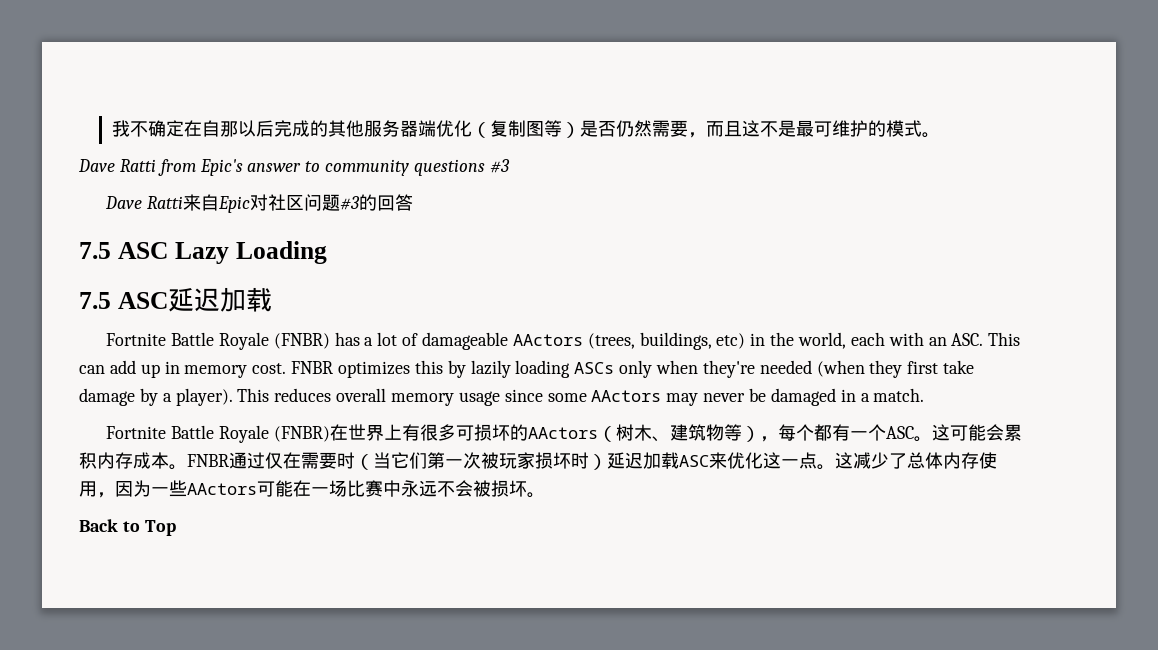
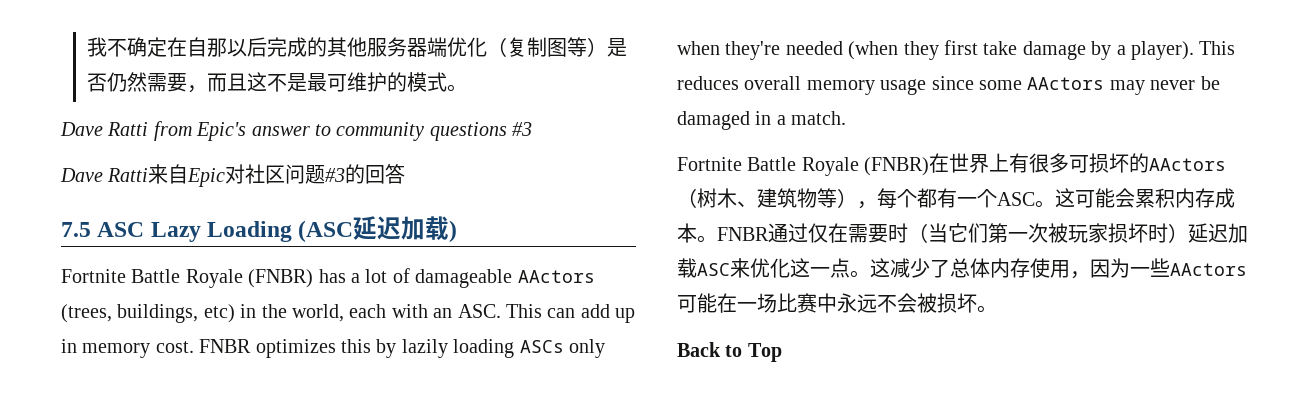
- 7.5 ASC Lazy Loading
- 7.5 ASC延迟加载
+ 7.5 ASC Lazy Loading (ASC延迟加载)

